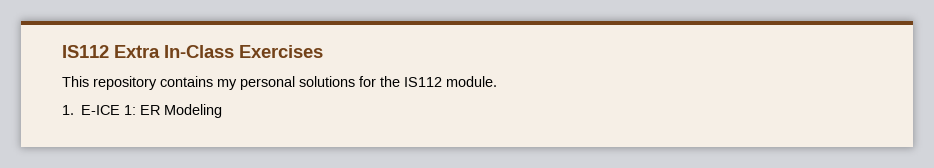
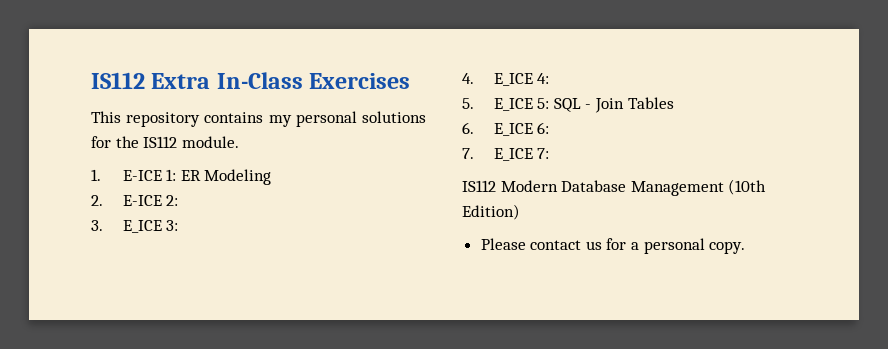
+ 2. E-ICE 2:
+ 3. E_ICE 3:
+ 4. E_ICE 4:
+ 5. E_ICE 5: SQL - Join Tables
+ 6. E_ICE 6:
+ 7. E_ICE 7:
+ IS112 Modern Database Management (10th Edition)
+ Please contact us for a personal copy.

